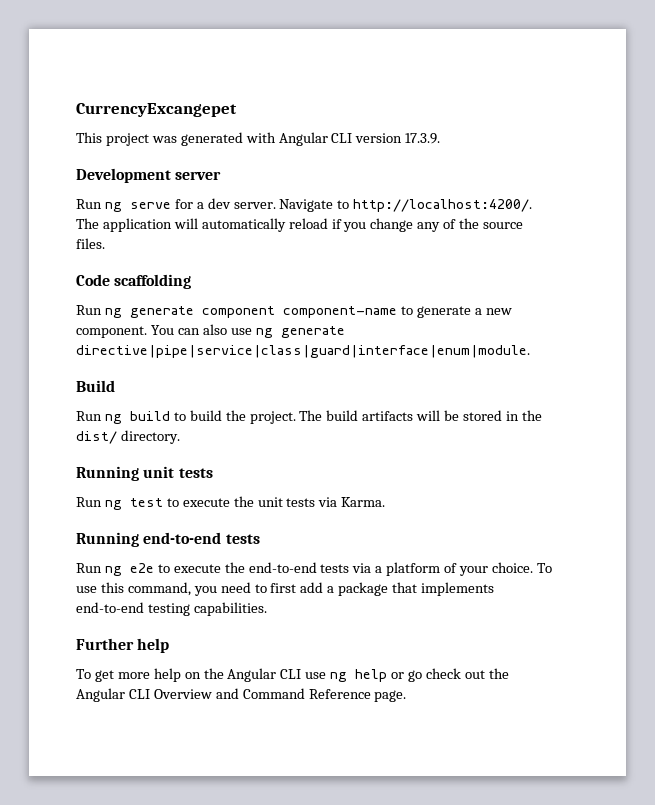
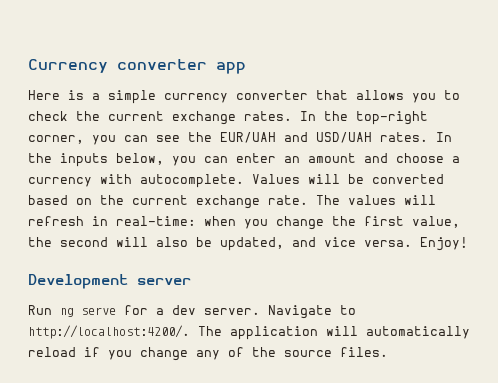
- CurrencyExcangepet
- This project was generated with Angular CLI version 17.3.9.
+ Currency converter app
+ Here is a simple currency converter that allows you to check the current exchange rates. In the top-right corner, you can see the EUR/UAH and USD/UAH rates. In the inputs below, you can enter an amount and choose a currency with autocomplete. Values will be converted based on the current exchange rate. The values will refresh in real-time: when you change the first value, the second will also be updated, and vice versa. Enjoy!
- Code scaffolding
- Run ng generate component component-name to generate a new component. You can also use ng generate directive|pipe|service|class|guard|interface|enum|module.
- Build
- Run ng build to build the project. The build artifacts will be stored in the dist/ directory.
- Running unit tests
- Run ng test to execute the unit tests via Karma.
- Running end-to-end tests
- Run ng e2e to execute the end-to-end tests via a platform of your choice. To use this command, you need to first add a package that implements end-to-end testing capabilities.
- Further help
- To get more help on the Angular CLI use ng help or go check out the Angular CLI Overview and Command Reference page.

